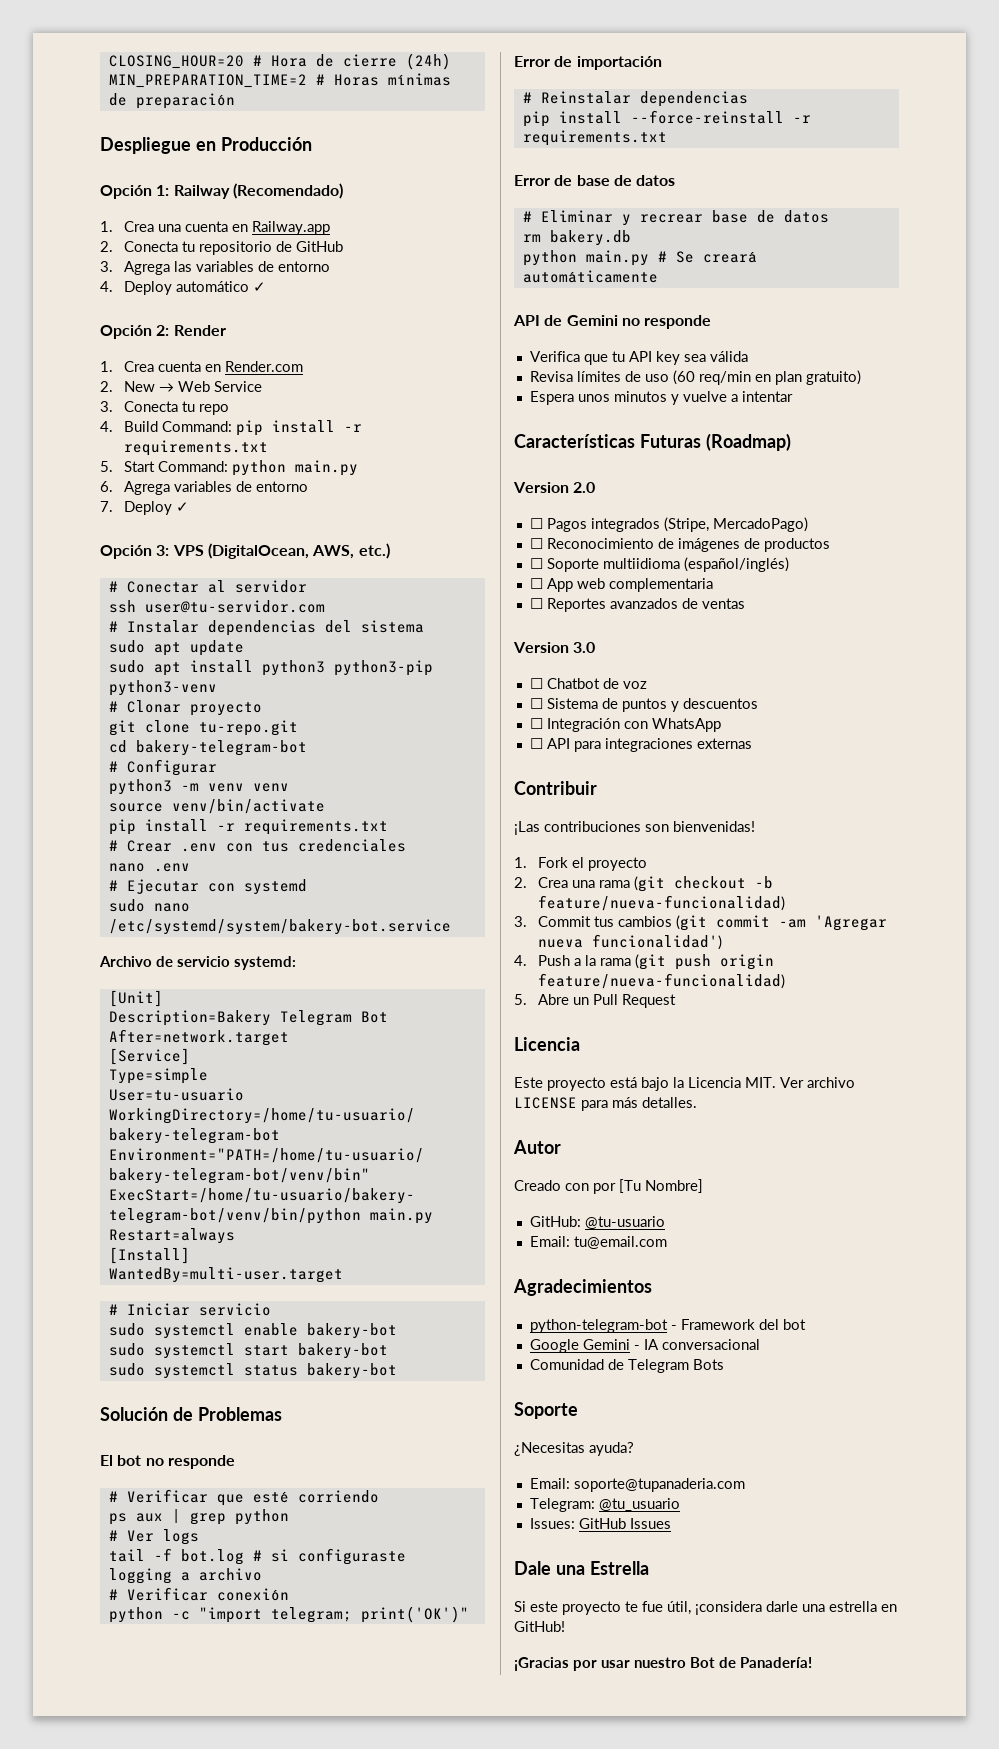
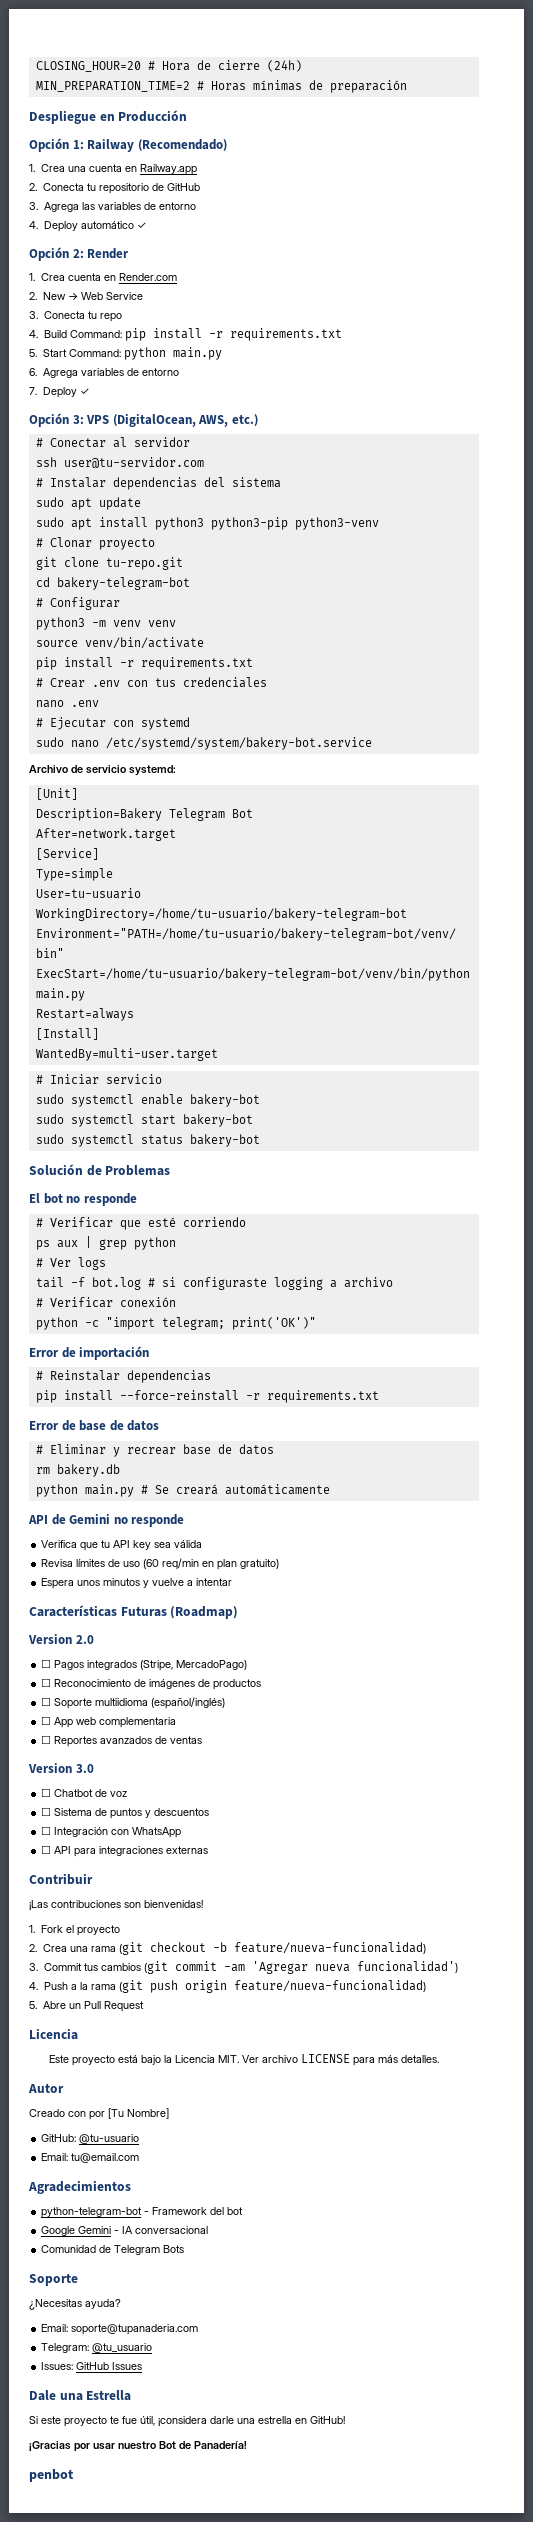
+ penbot

